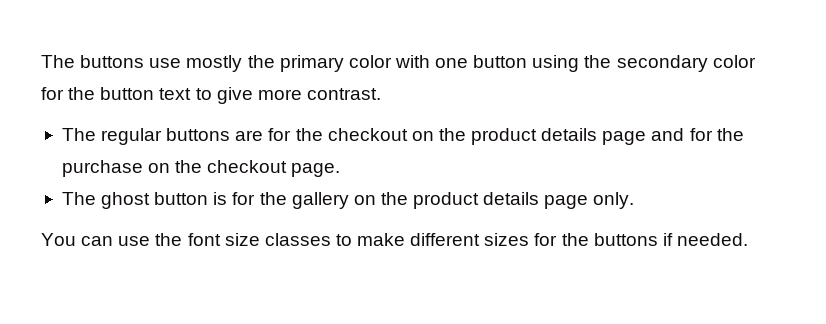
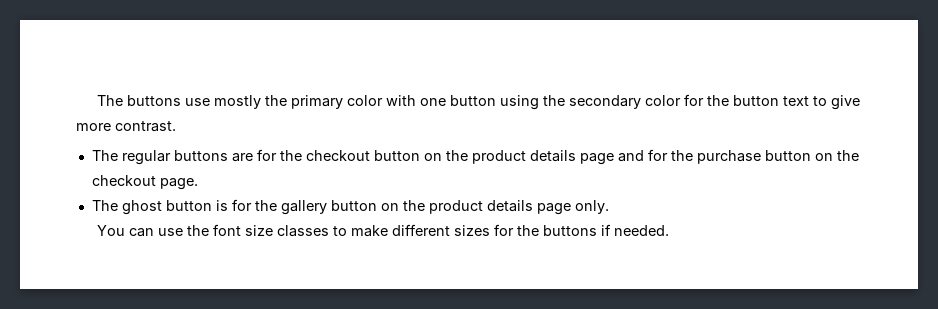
- The regular buttons are for the checkout on the product details page and for the purchase on the checkout page.
+ The regular buttons are for the checkout button on the product details page and for the purchase button on the checkout page.
- The ghost button is for the gallery on the product details page only.
+ The ghost button is for the gallery button on the product details page only.

